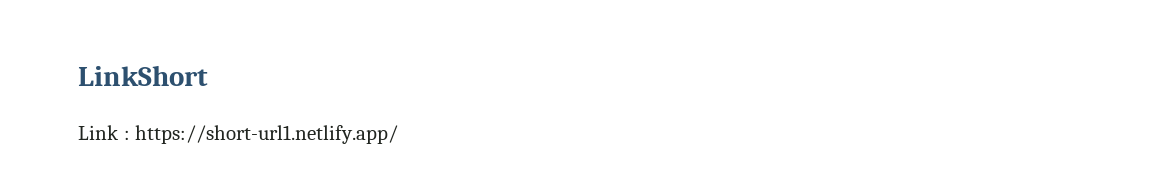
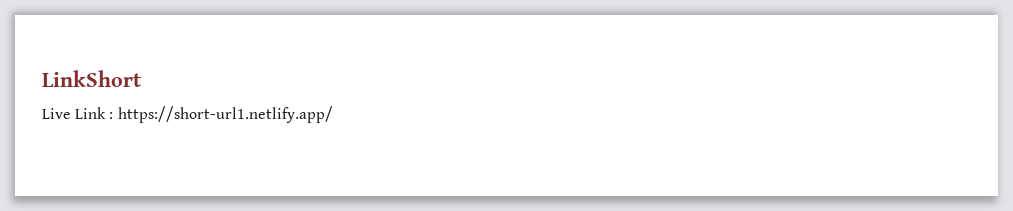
- Link : https://short-url1.netlify.app/
+ Live Link : https://short-url1.netlify.app/

